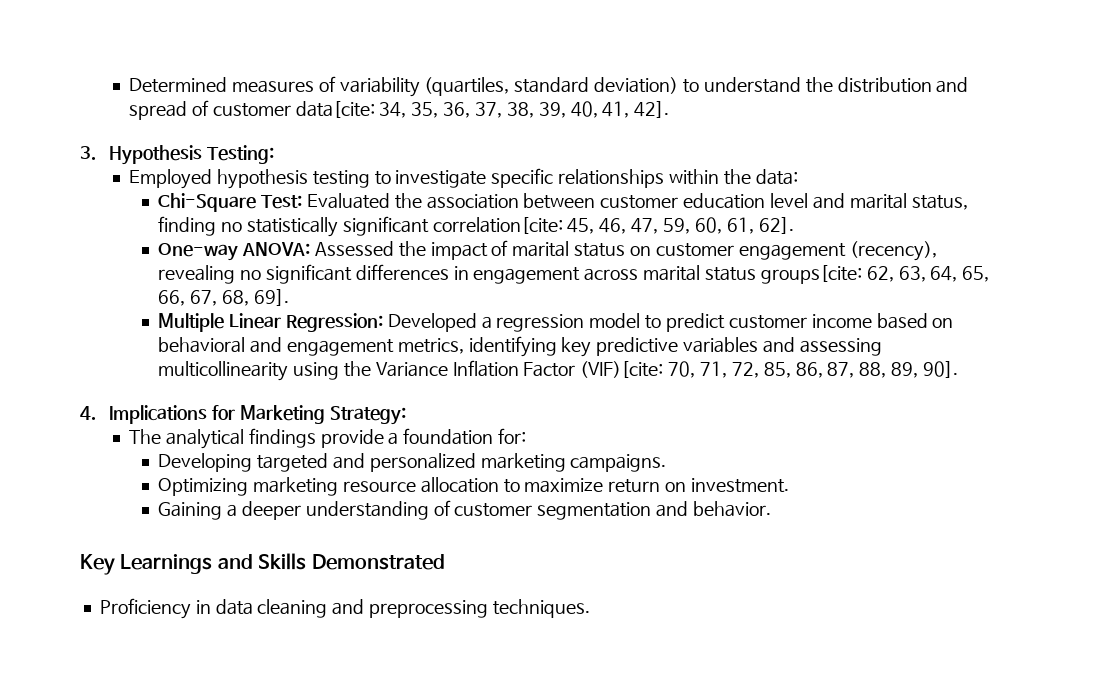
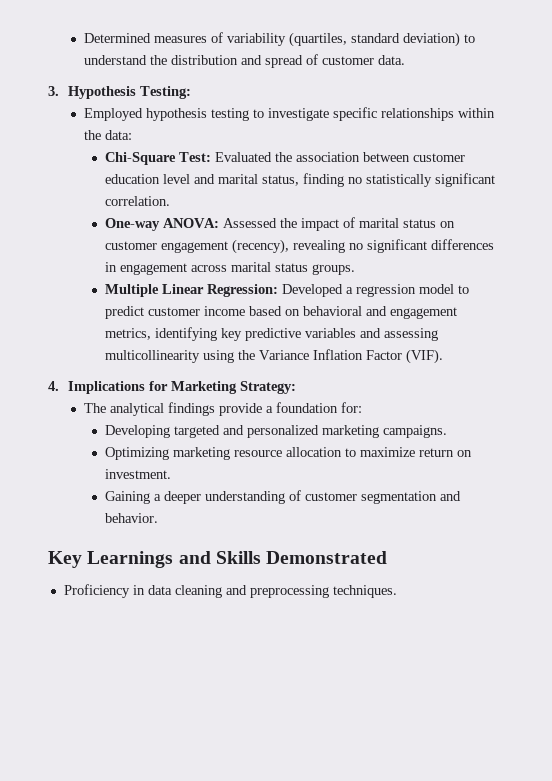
- Determined measures of variability (quartiles, standard deviation) to understand the distribution and spread of customer data[cite: 34, 35, 36, 37, 38, 39, 40, 41, 42].
+ Determined measures of variability (quartiles, standard deviation) to understand the distribution and spread of customer data.
- Chi-Square Test: Evaluated the association between customer education level and marital status, finding no statistically significant correlation[cite: 45, 46, 47, 59, 60, 61, 62].
+ Chi-Square Test: Evaluated the association between customer education level and marital status, finding no statistically significant correlation.
- One-way ANOVA: Assessed the impact of marital status on customer engagement (recency), revealing no significant differences in engagement across marital status groups[cite: 62, 63, 64, 65, 66, 67, 68, 69].
+ One-way ANOVA: Assessed the impact of marital status on customer engagement (recency), revealing no significant differences in engagement across marital status groups.
- Multiple Linear Regression: Developed a regression model to predict customer income based on behavioral and engagement metrics, identifying key predictive variables and assessing multicollinearity using the Variance Inflation Factor (VIF)[cite: 70, 71, 72, 85, 86, 87, 88, 89, 90].
+ Multiple Linear Regression: Developed a regression model to predict customer income based on behavioral and engagement metrics, identifying key predictive variables and assessing multicollinearity using the Variance Inflation Factor (VIF).

